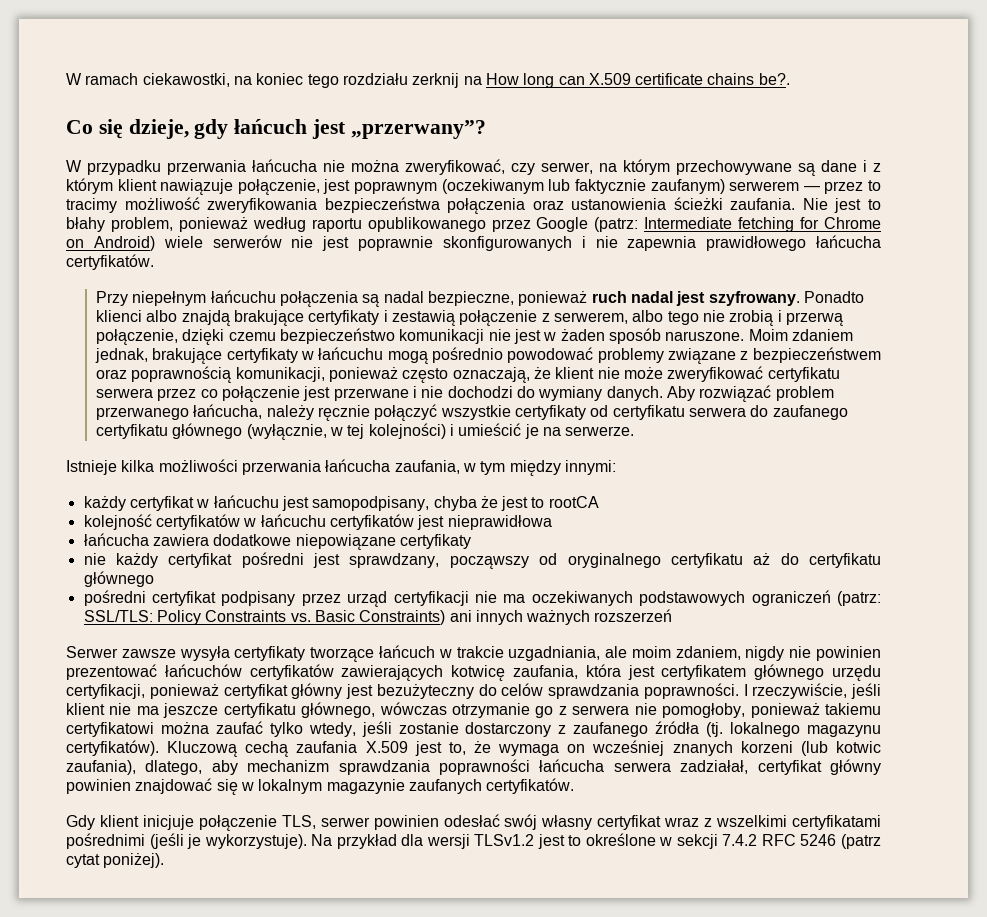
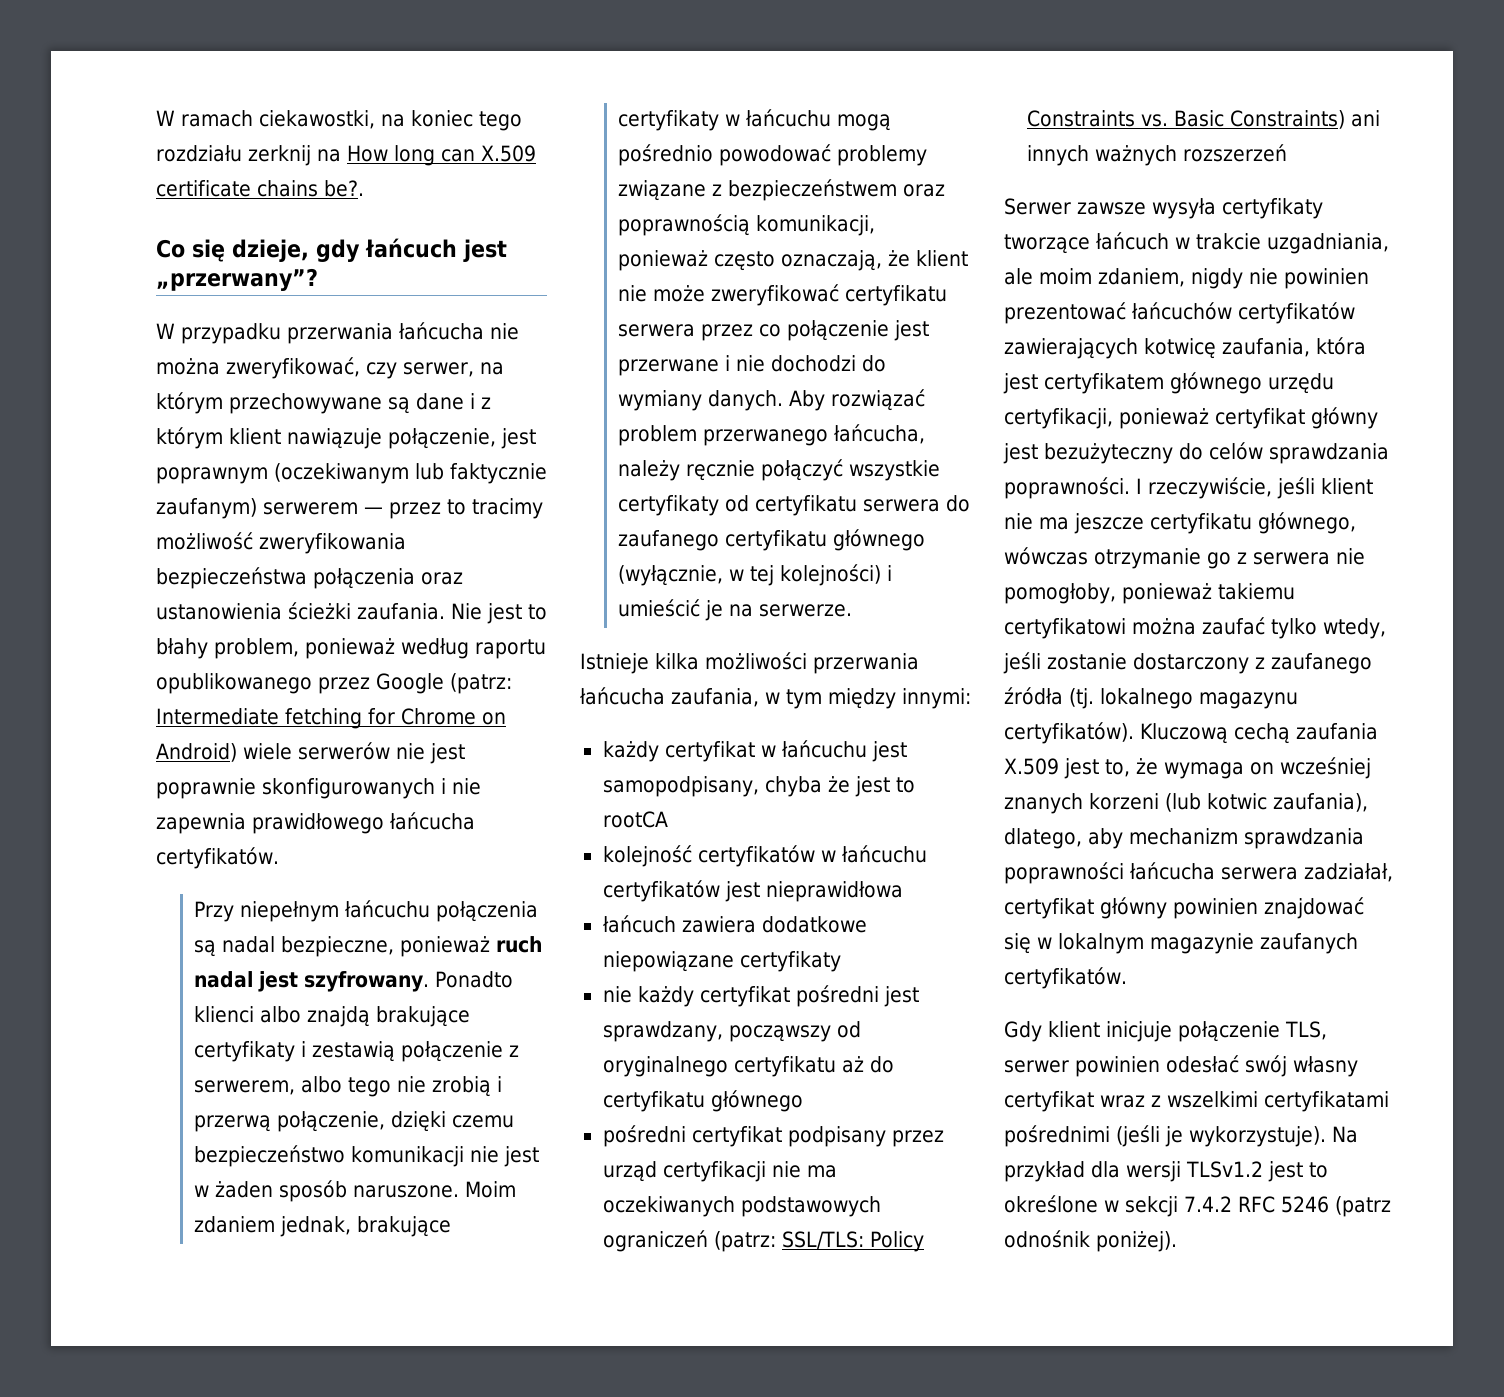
- łańcucha zawiera dodatkowe niepowiązane certyfikaty
+ łańcuch zawiera dodatkowe niepowiązane certyfikaty
- Na przykład dla wersji TLSv1.2 jest to określone w sekcji 7.4.2 RFC 5246 (patrz cytat poniżej).
+ Na przykład dla wersji TLSv1.2 jest to określone w sekcji 7.4.2 RFC 5246 (patrz odnośnik poniżej).

